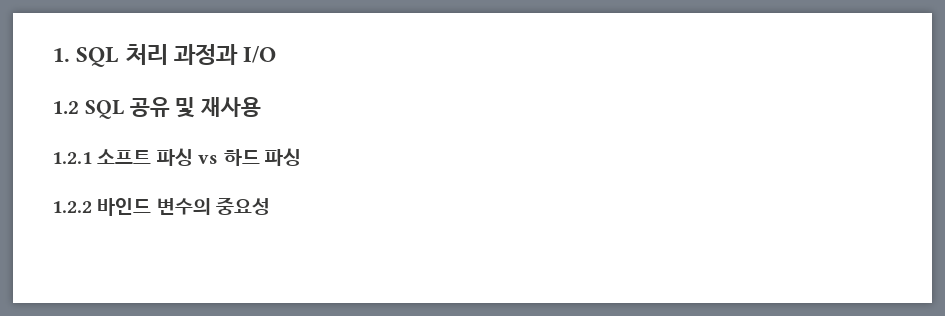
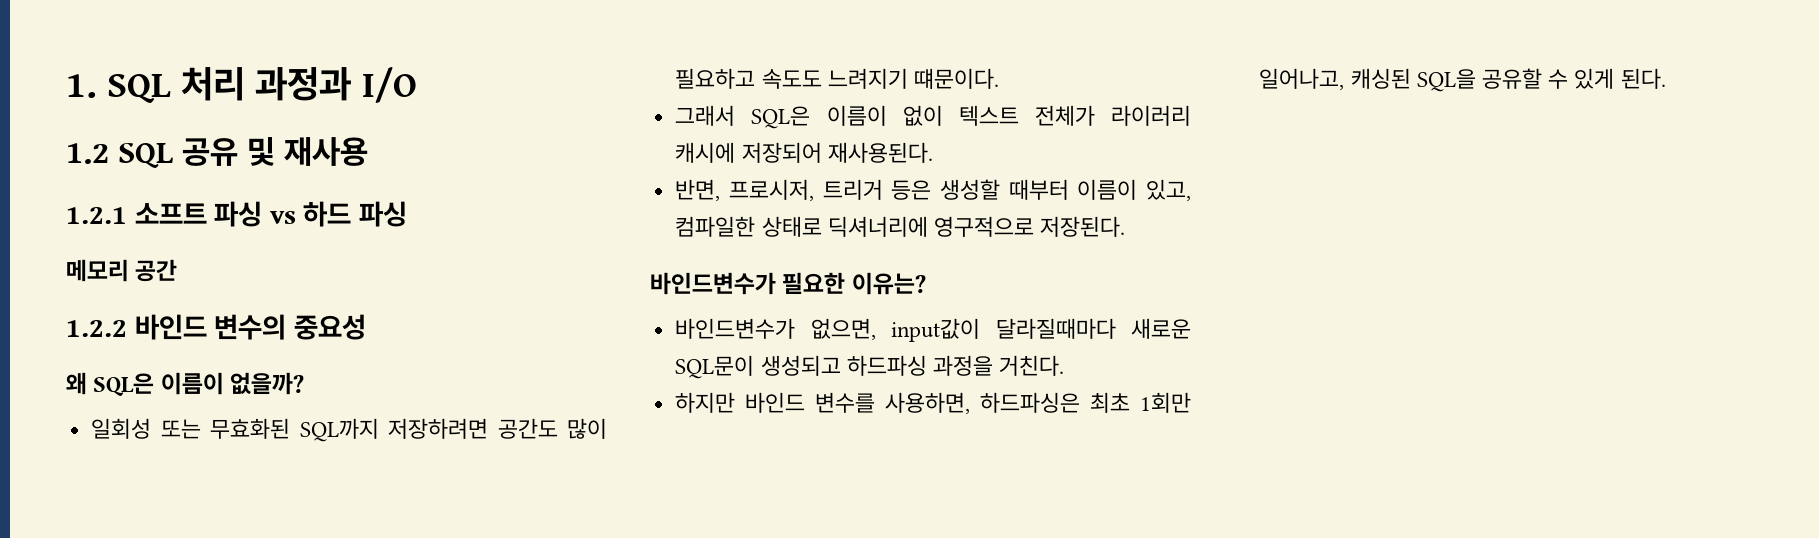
+ 메모리 공간
+ 왜 SQL은 이름이 없을까?
+ 일회성 또는 무효화된 SQL까지 저장하려면 공간도 많이 필요하고 속도도 느려지기 떄문이다.
+ 그래서 SQL은 이름이 없이 텍스트 전체가 라이러리 캐시에 저장되어 재사용된다.
+ 반면, 프로시저, 트리거 등은 생성할 때부터 이름이 있고, 컴파일한 상태로 딕셔너리에 영구적으로 저장된다.
+ 바인드변수가 필요한 이유는?
+ 바인드변수가 없으면, input값이 달라질때마다 새로운 SQL문이 생성되고 하드파싱 과정을 거친다.
+ 하지만 바인드 변수를 사용하면, 하드파싱은 최초 1회만 일어나고, 캐싱된 SQL을 공유할 수 있게 된다.

